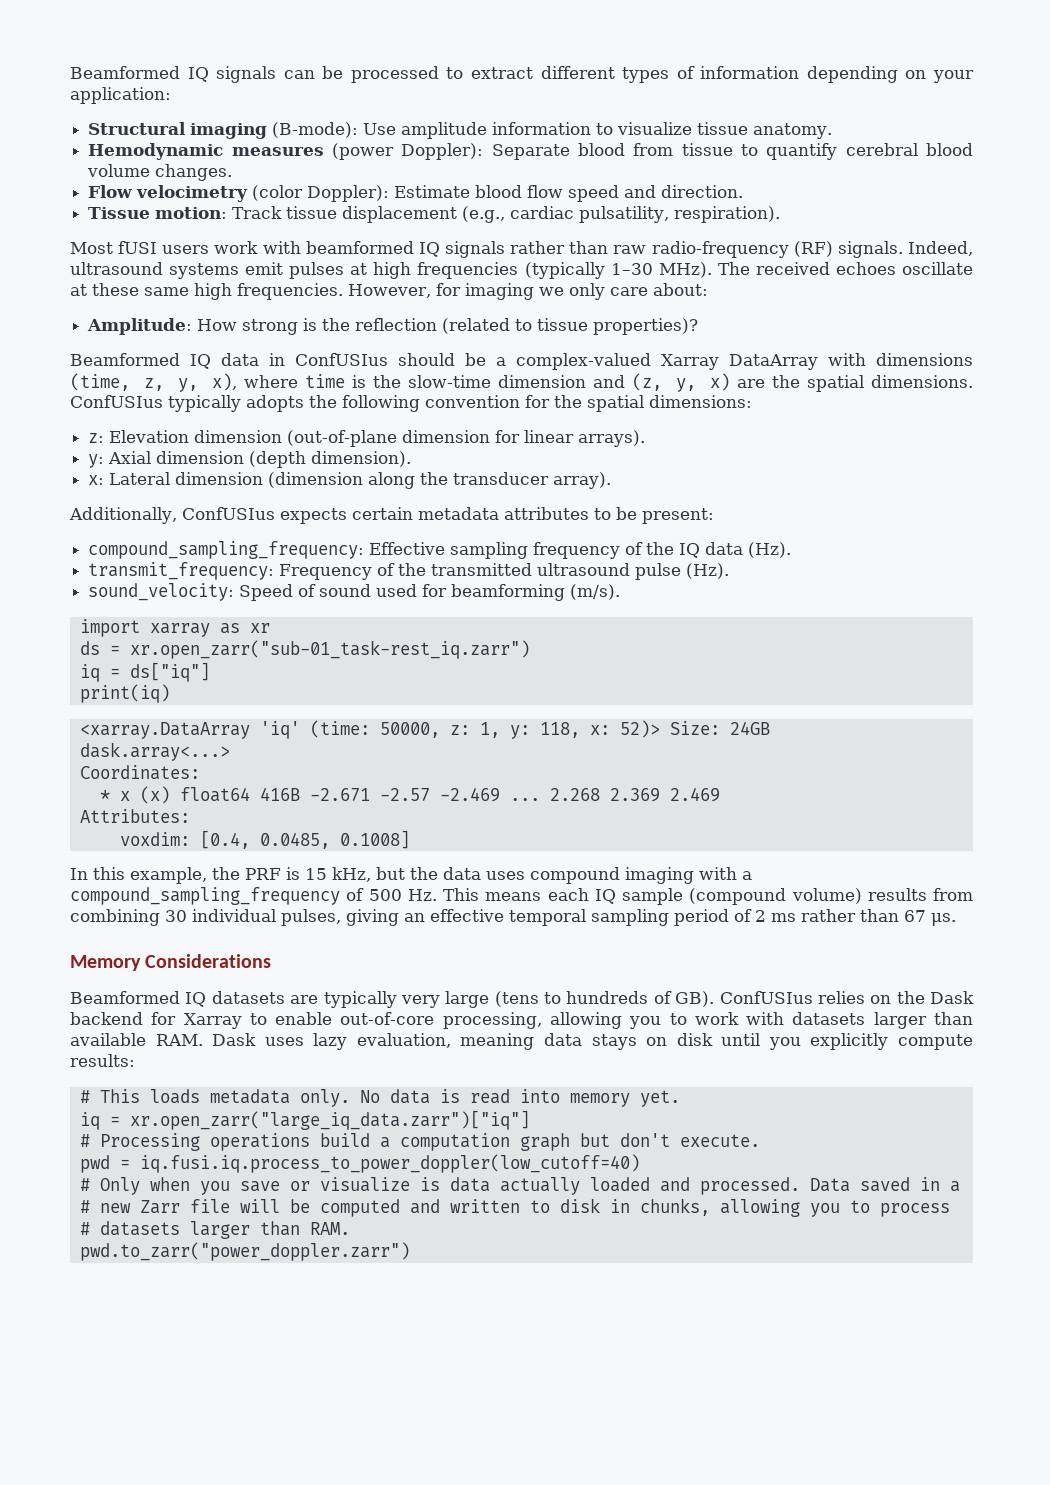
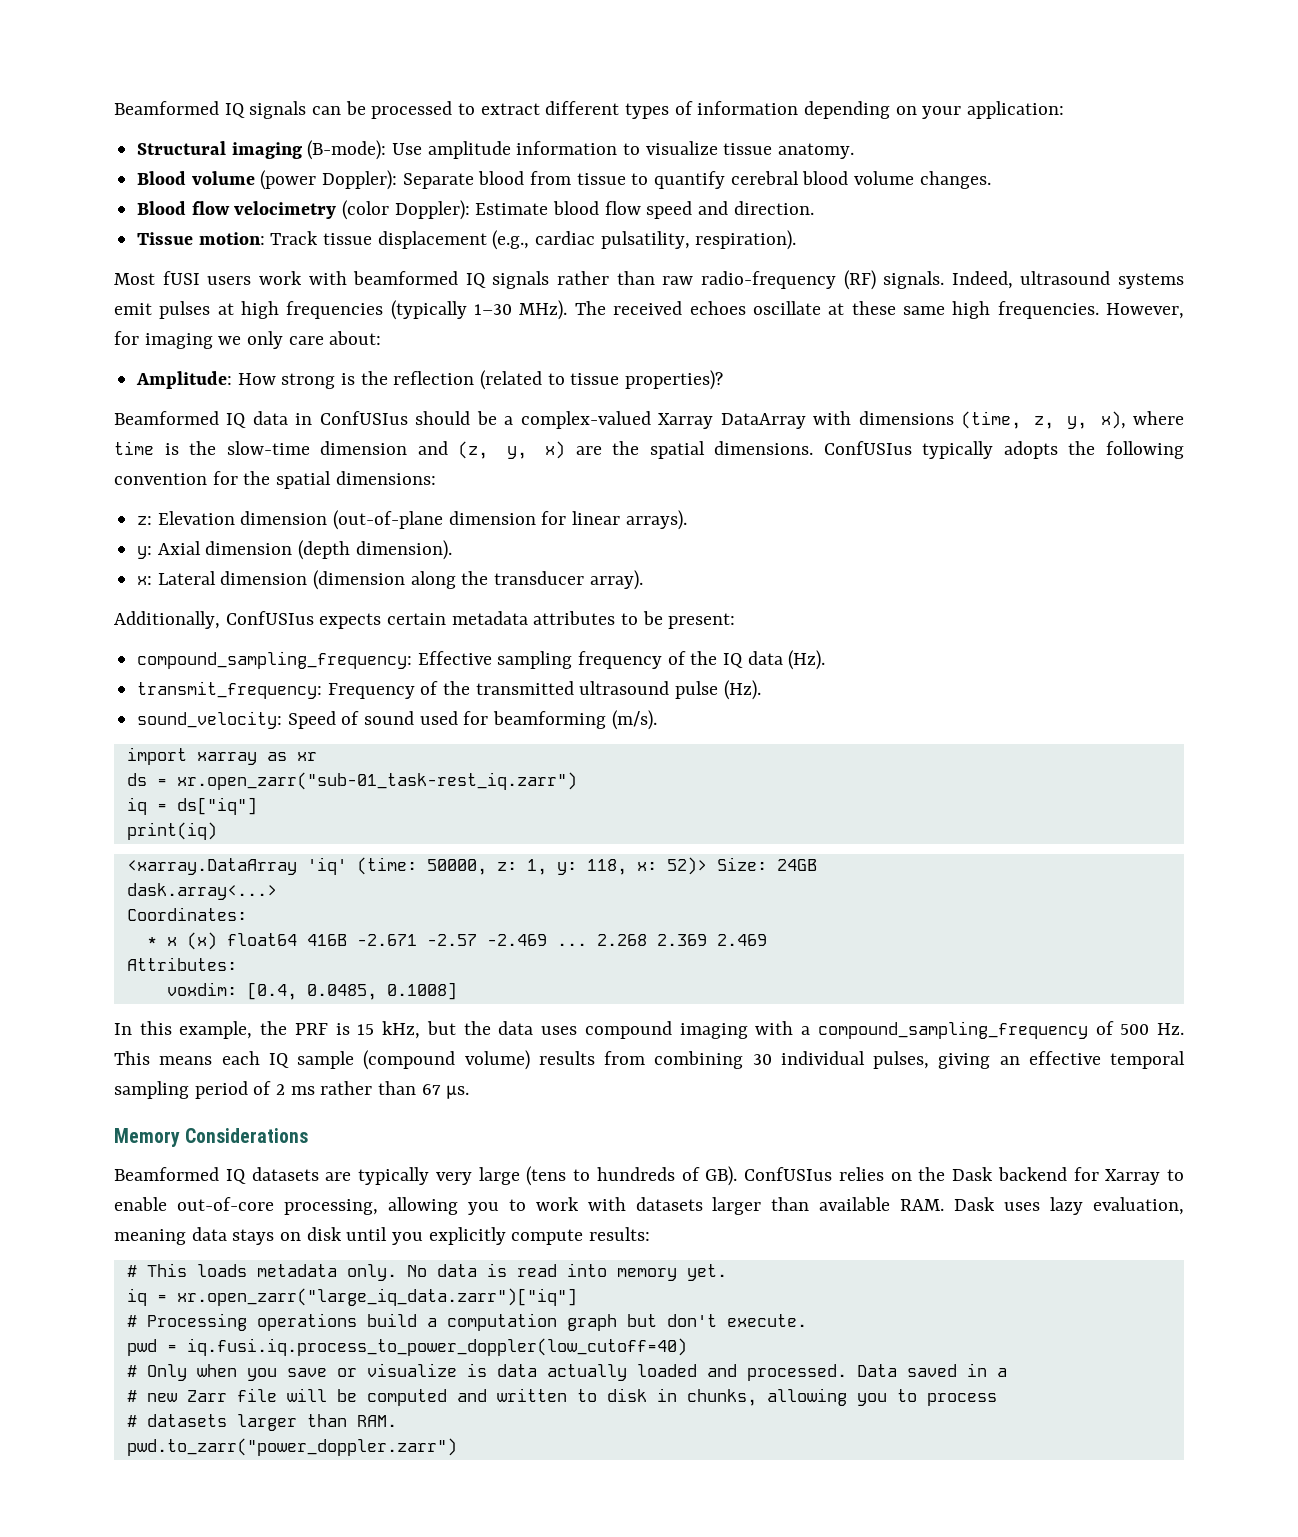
- Hemodynamic measures (power Doppler): Separate blood from tissue to quantify cerebral blood volume changes.
+ Blood volume (power Doppler): Separate blood from tissue to quantify cerebral blood volume changes.
- Flow velocimetry (color Doppler): Estimate blood flow speed and direction.
+ Blood flow velocimetry (color Doppler): Estimate blood flow speed and direction.

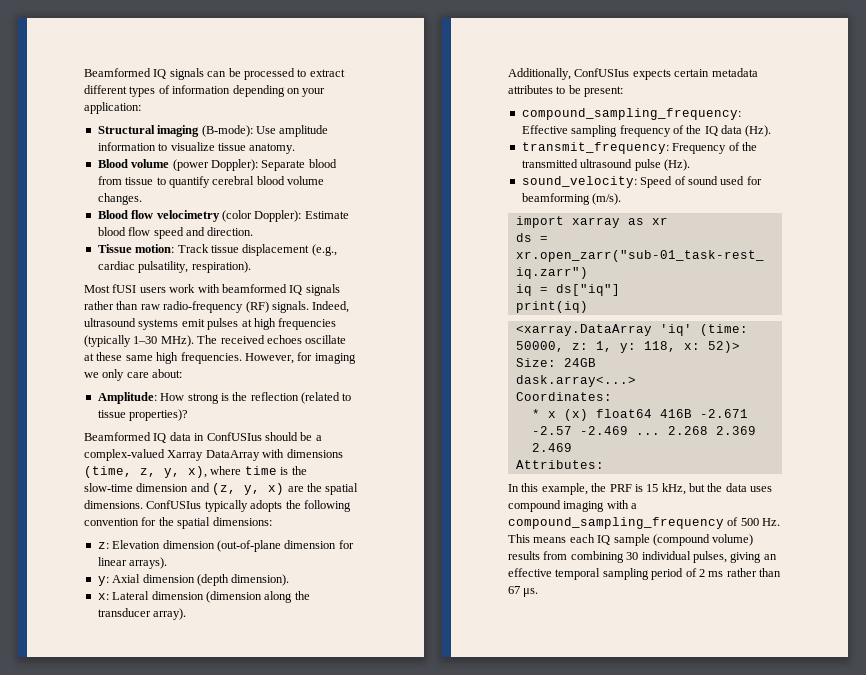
- voxdim: [0.4, 0.0485, 0.1008]
- Memory Considerations
- Beamformed IQ datasets are typically very large (tens to hundreds of GB). ConfUSIus relies on the Dask backend for Xarray to enable out-of-core processing, allowing you to work with datasets larger than available RAM. Dask uses lazy evaluation, meaning data stays on disk until you explicitly compute results:
- # This loads metadata only. No data is read into memory yet.
- iq = xr.open_zarr("large_iq_data.zarr")["iq"]
- # Processing operations build a computation graph but don't execute.
- pwd = iq.fusi.iq.process_to_power_doppler(low_cutoff=40)
- # Only when you save or visualize is data actually loaded and processed. Data saved in a
- # new Zarr file will be computed and written to disk in chunks, allowing you to process
- # datasets larger than RAM.
- pwd.to_zarr("power_doppler.zarr")

